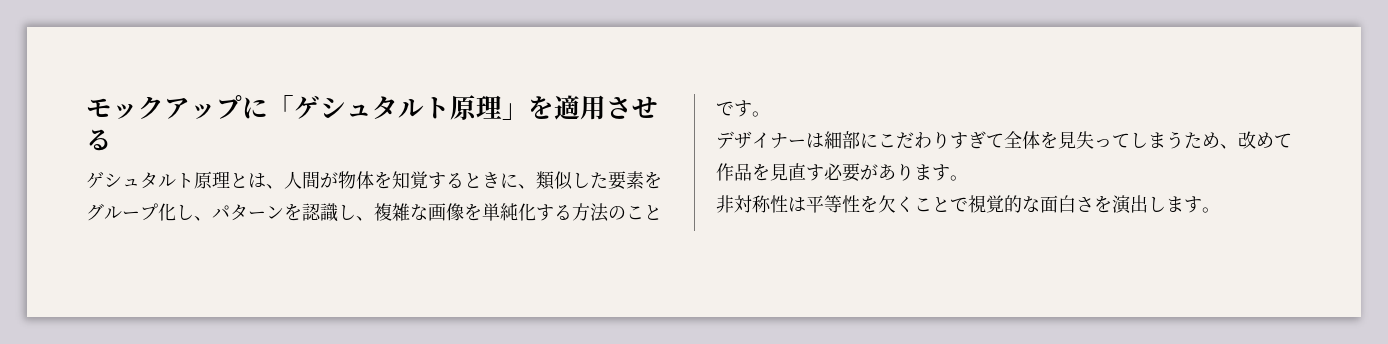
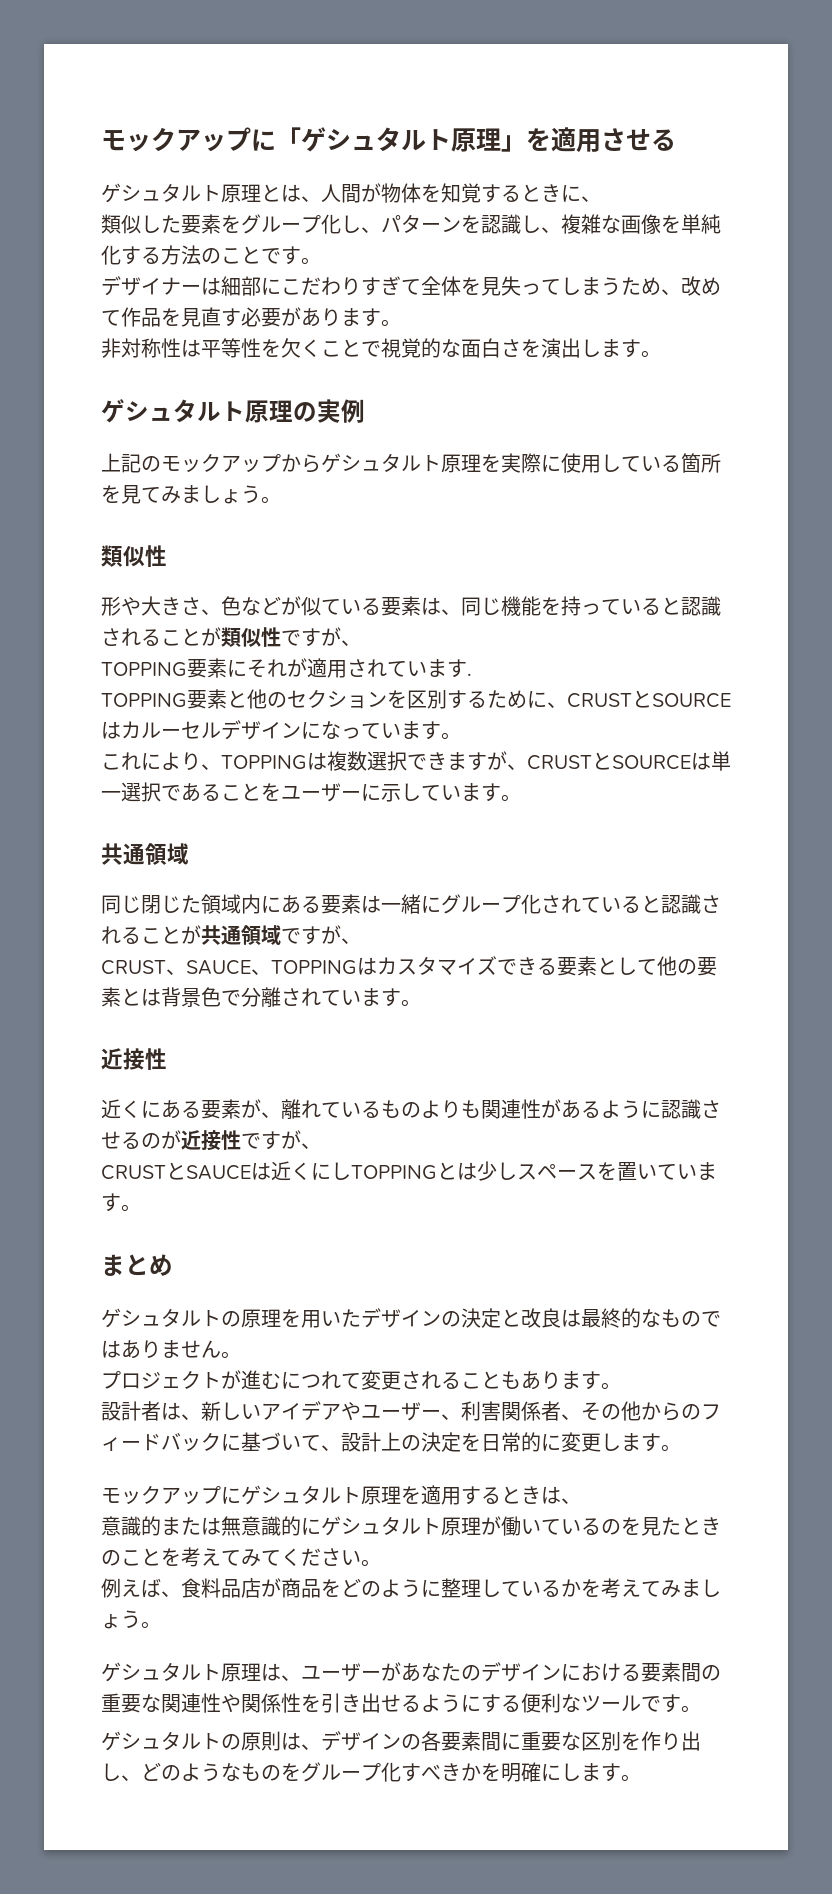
- ゲシュタルト原理とは、人間が物体を知覚するときに、類似した要素をグループ化し、パターンを認識し、複雑な画像を単純化する方法のことです。
+ ゲシュタルト原理とは、人間が物体を知覚するときに、
+ 類似した要素をグループ化し、パターンを認識し、複雑な画像を単純化する方法のことです。
+ ゲシュタルト原理の実例
+ 上記のモックアップからゲシュタルト原理を実際に使用している箇所を見てみましょう。
+ 類似性
+ 形や大きさ、色などが似ている要素は、同じ機能を持っていると認識されることが類似性ですが、
+ TOPPING要素にそれが適用されています.
+ TOPPING要素と他のセクションを区別するために、CRUSTとSOURCEはカルーセルデザインになっています。
+ これにより、TOPPINGは複数選択できますが、CRUSTとSOURCEは単一選択であることをユーザーに示しています。
+ 共通領域
+ 同じ閉じた領域内にある要素は一緒にグループ化されていると認識されることが共通領域ですが、
+ CRUST、SAUCE、TOPPINGはカスタマイズできる要素として他の要素とは背景色で分離されています。
+ 近接性
+ 近くにある要素が、離れているものよりも関連性があるように認識させるのが近接性ですが、
+ CRUSTとSAUCEは近くにしTOPPINGとは少しスペースを置いています。
+ まとめ
+ ゲシュタルトの原理を用いたデザインの決定と改良は最終的なものではありません。
+ プロジェクトが進むにつれて変更されることもあります。
+ 設計者は、新しいアイデアやユーザー、利害関係者、その他からのフィードバックに基づいて、設計上の決定を日常的に変更します。
+ モックアップにゲシュタルト原理を適用するときは、
+ 意識的または無意識的にゲシュタルト原理が働いているのを見たときのことを考えてみてください。
+ 例えば、食料品店が商品をどのように整理しているかを考えてみましょう。
+ ゲシュタルト原理は、ユーザーがあなたのデザインにおける要素間の重要な関連性や関係性を引き出せるようにする便利なツールです。
+ ゲシュタルトの原則は、デザインの各要素間に重要な区別を作り出し、どのようなものをグループ化すべきかを明確にします。

